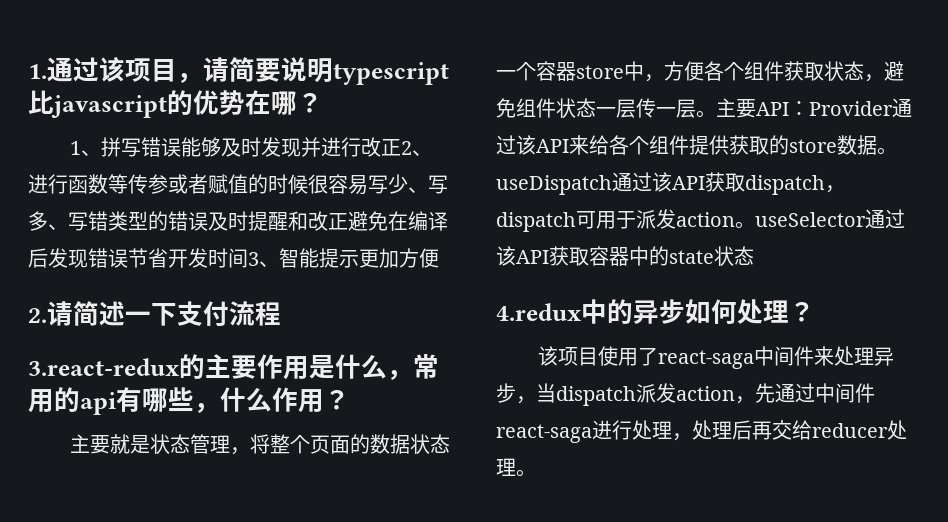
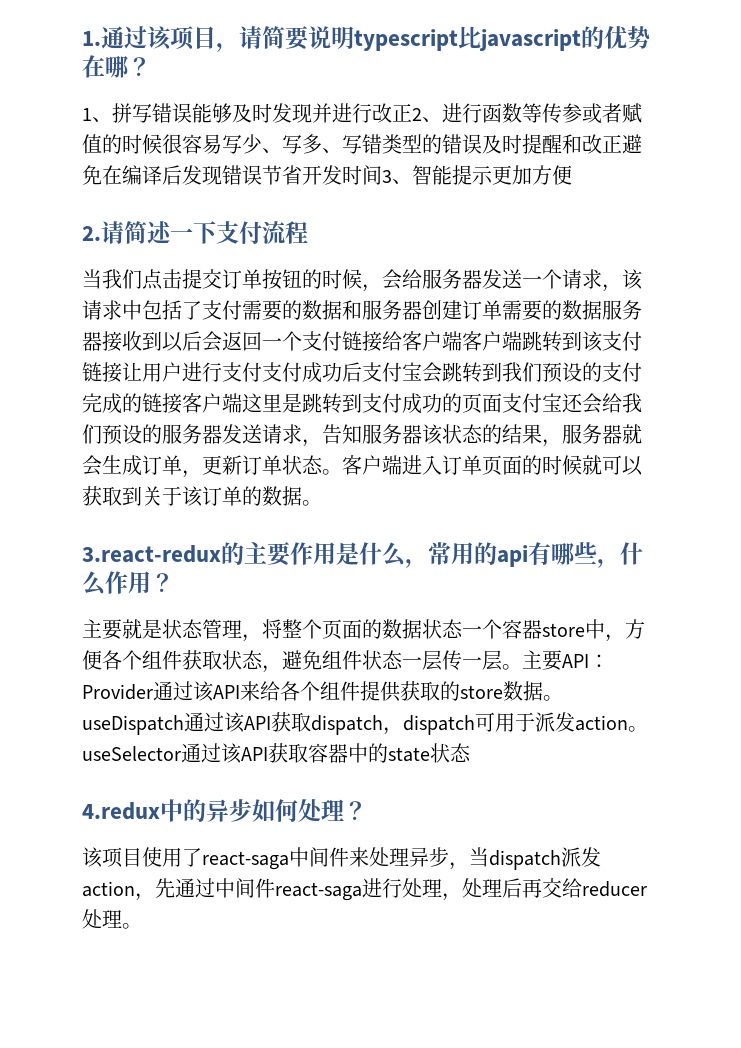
+ 当我们点击提交订单按钮的时候，会给服务器发送一个请求，该请求中包括了支付需要的数据和服务器创建订单需要的数据服务器接收到以后会返回一个支付链接给客户端客户端跳转到该支付链接让用户进行支付支付成功后支付宝会跳转到我们预设的支付完成的链接客户端这里是跳转到支付成功的页面支付宝还会给我们预设的服务器发送请求，告知服务器该状态的结果，服务器就会生成订单，更新订单状态。客户端进入订单页面的时候就可以获取到关于该订单的数据。

